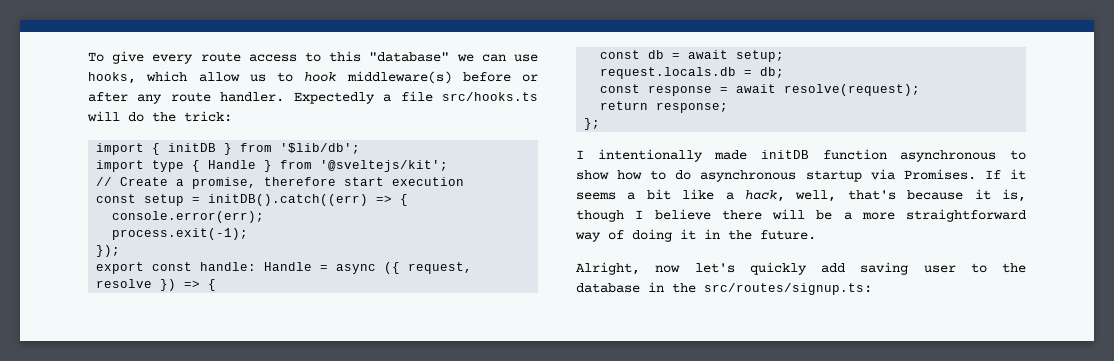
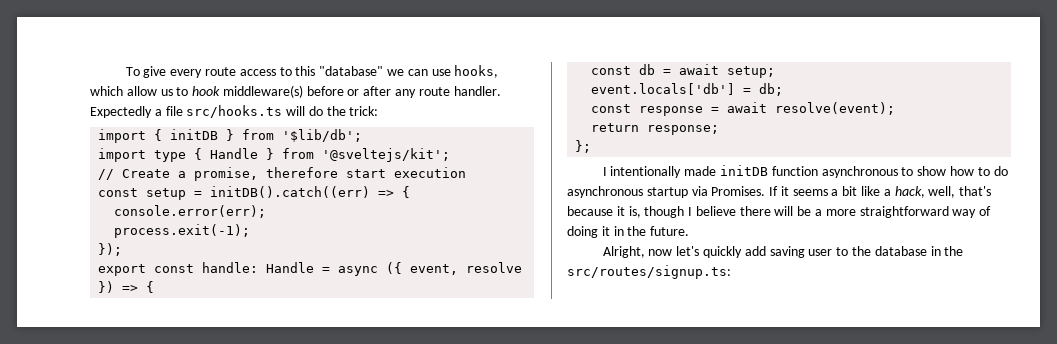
- export const handle: Handle = async ({ request, resolve }) => {
+ export const handle: Handle = async ({ event, resolve }) => {
- request.locals.db = db;
+ event.locals['db'] = db;
- const response = await resolve(request);
+ const response = await resolve(event);

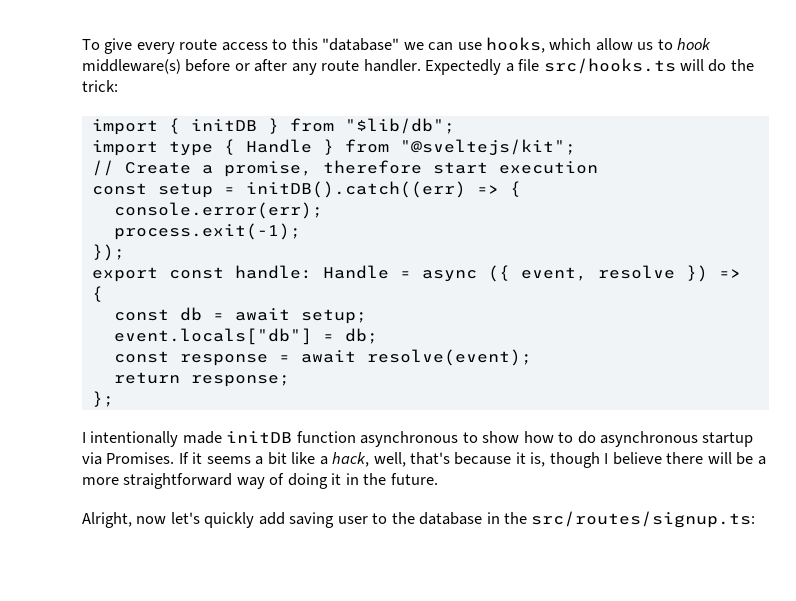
- import { initDB } from '$lib/db';
+ import { initDB } from "$lib/db";
- import type { Handle } from '@sveltejs/kit';
+ import type { Handle } from "@sveltejs/kit";
- event.locals['db'] = db;
+ event.locals["db"] = db;

